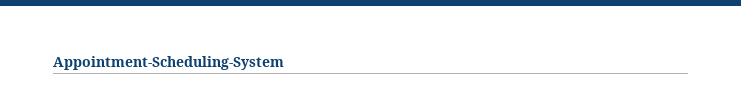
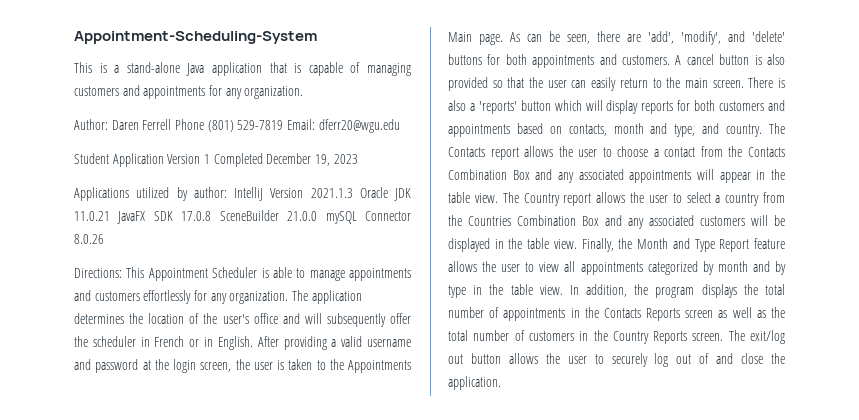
+ This is a stand-alone Java application that is capable of managing customers and appointments for any organization.
+ Author: Daren Ferrell Phone (801) 529-7819 Email: dferr20@wgu.edu
+ Student Application Version 1 Completed December 19, 2023
+ Applications utilized by author: IntelliJ Version 2021.1.3 Oracle JDK 11.0.21 JavaFX SDK 17.0.8 SceneBuilder 21.0.0 mySQL Connector 8.0.26
+ Directions: This Appointment Scheduler is able to manage appointments and customers effortlessly for any organization. The application determines the location of the user's office and will subsequently offer the scheduler in French or in English. After providing a valid username and password at the login screen, the user is taken to the Appointments Main page. As can be seen, there are 'add', 'modify', and 'delete' buttons for both appointments and customers. A cancel button is also provided so that the user can easily return to the main screen. There is also a 'reports' button which will display reports for both customers and appointments based on contacts, month and type, and country. The Contacts report allows the user to choose a contact from the Contacts Combination Box and any associated appointments will appear in the table view. The Country report allows the user to select a country from the Countries Combination Box and any associated customers will be displayed in the table view. Finally, the Month and Type Report feature allows the user to view all appointments categorized by month and by type in the table view. In addition, the program displays the total number of appointments in the Contacts Reports screen as well as the total number of customers in the Country Reports screen. The exit/log out button allows the user to securely log out of and close the application.

